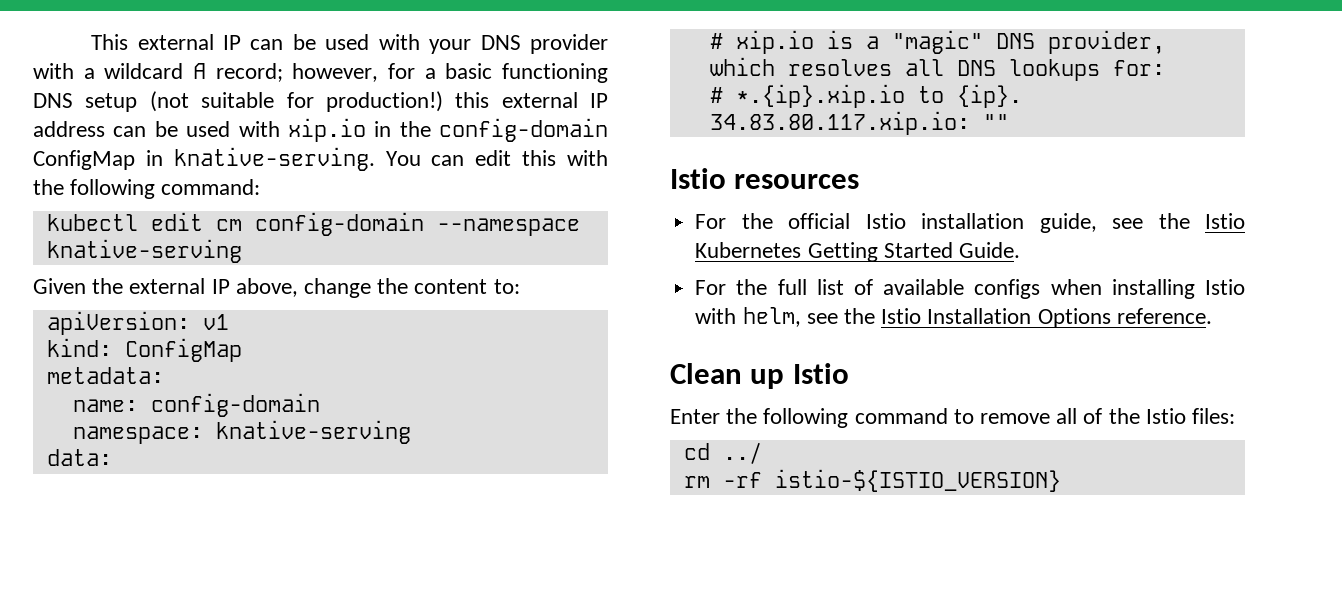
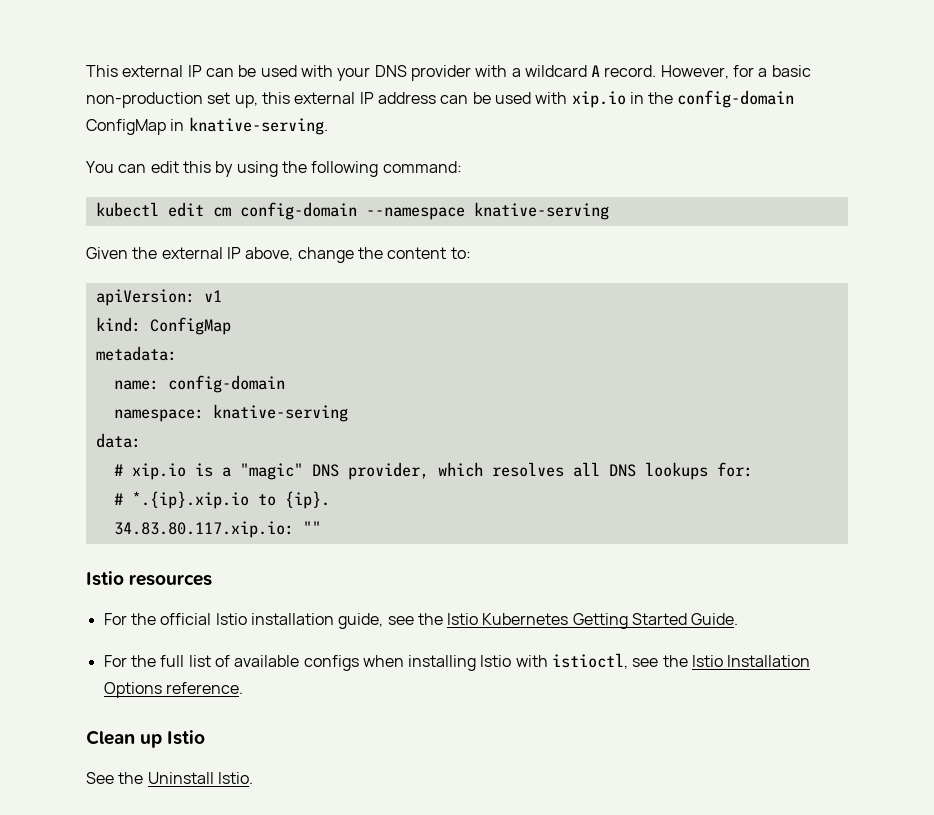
- This external IP can be used with your DNS provider with a wildcard A record; however, for a basic functioning DNS setup (not suitable for production!) this external IP address can be used with xip.io in the config-domain ConfigMap in knative-serving. You can edit this with the following command:
+ This external IP can be used with your DNS provider with a wildcard A record. However, for a basic non-production set up, this external IP address can be used with xip.io in the config-domain ConfigMap in knative-serving.
+ You can edit this by using the following command:
- For the full list of available configs when installing Istio with helm, see the Istio Installation Options reference.
+ For the full list of available configs when installing Istio with istioctl, see the Istio Installation Options reference.
- Enter the following command to remove all of the Istio files:
- cd ../
- rm -rf istio-${ISTIO_VERSION}
+ See the Uninstall Istio.

